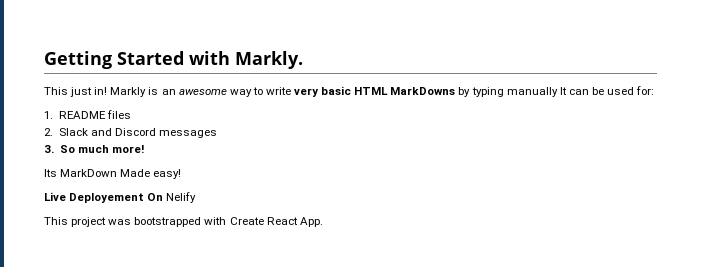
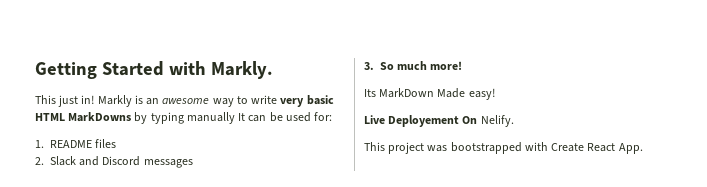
- Live Deployement On Nelify
+ Live Deployement On Nelify.

